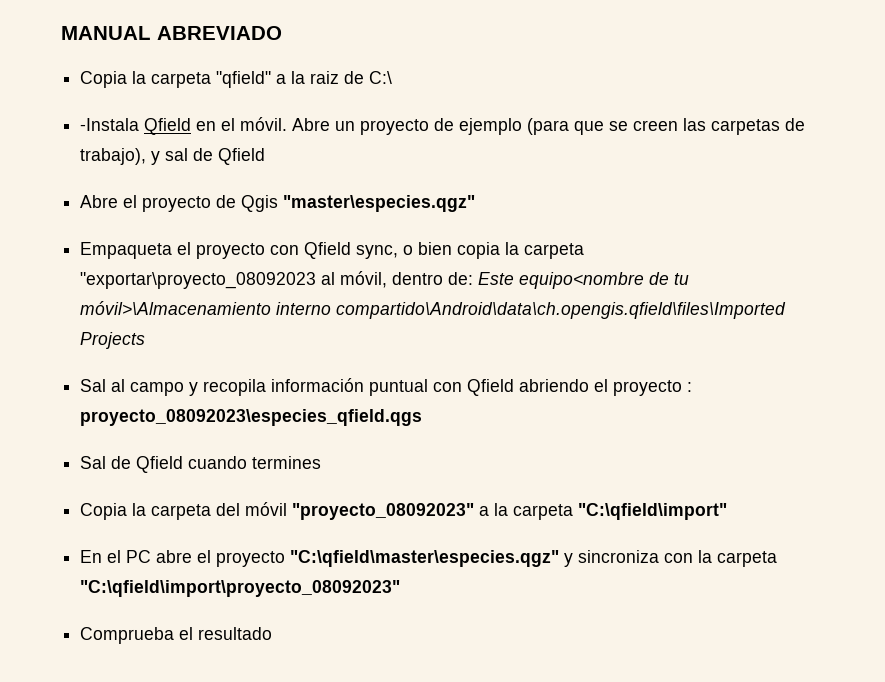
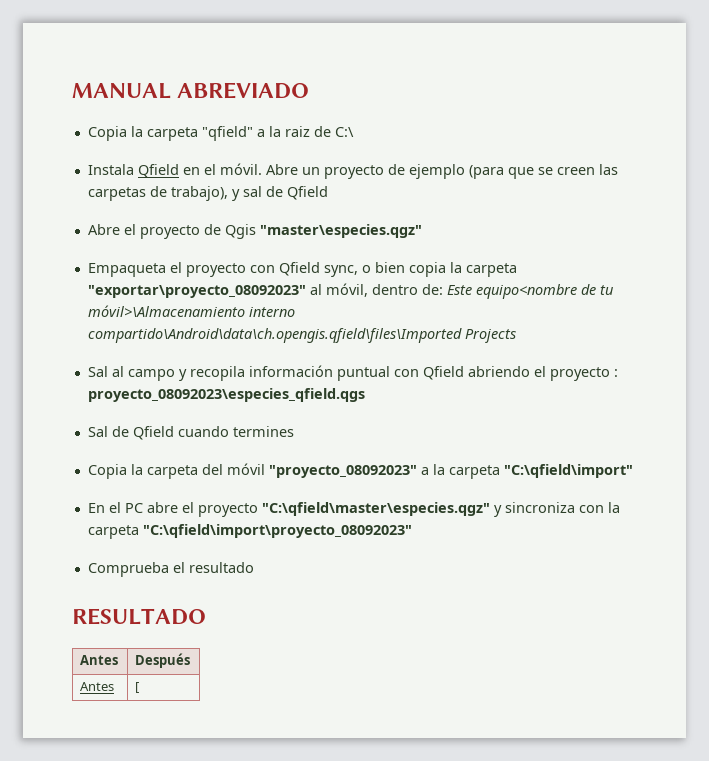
- -Instala Qfield en el móvil.
+ Instala Qfield en el móvil.
- Empaqueta el proyecto con Qfield sync, o bien copia la carpeta "exportar\proyecto_08092023 al móvil, dentro de: Este equipo<nombre de tu móvil>\Almacenamiento interno compartido\Android\data\ch.opengis.qfield\files\Imported Projects
+ Empaqueta el proyecto con Qfield sync, o bien copia la carpeta "exportar\proyecto_08092023" al móvil, dentro de: Este equipo<nombre de tu móvil>\Almacenamiento interno compartido\Android\data\ch.opengis.qfield\files\Imported Projects
+ RESULTADO
+ Antes | Después
+ Antes | [

